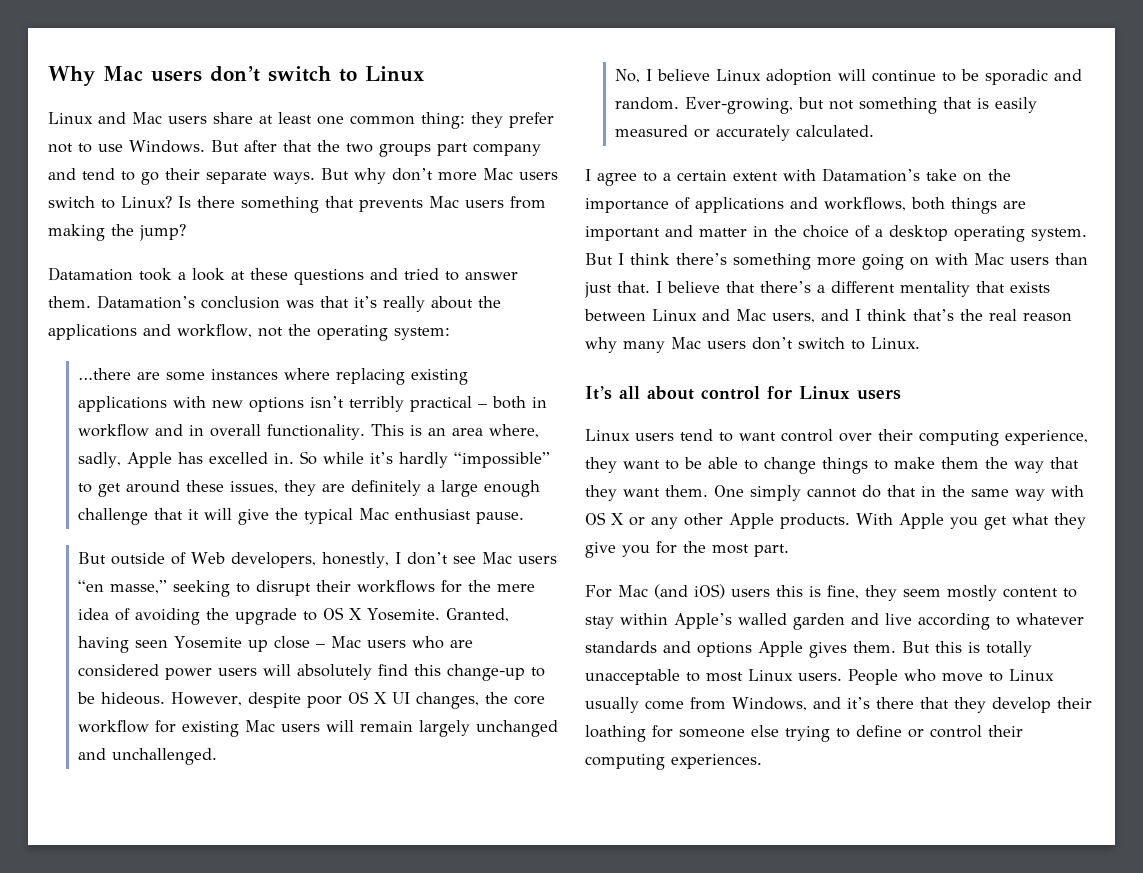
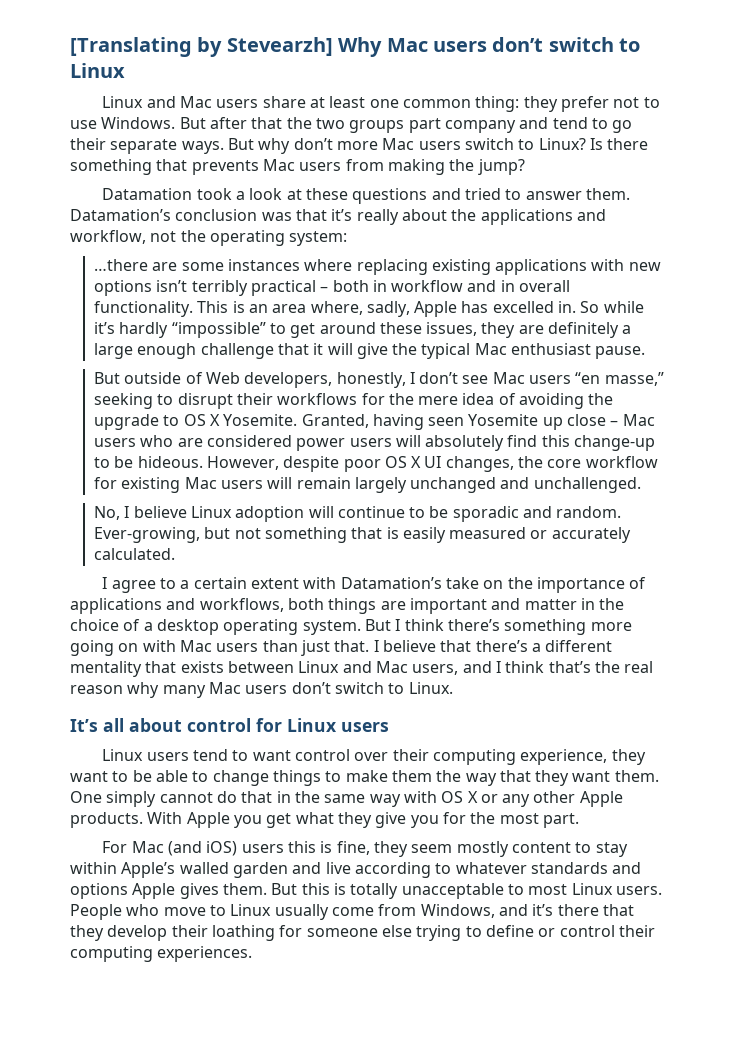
- Why Mac users don’t switch to Linux
+ [Translating by Stevearzh] Why Mac users don’t switch to Linux

